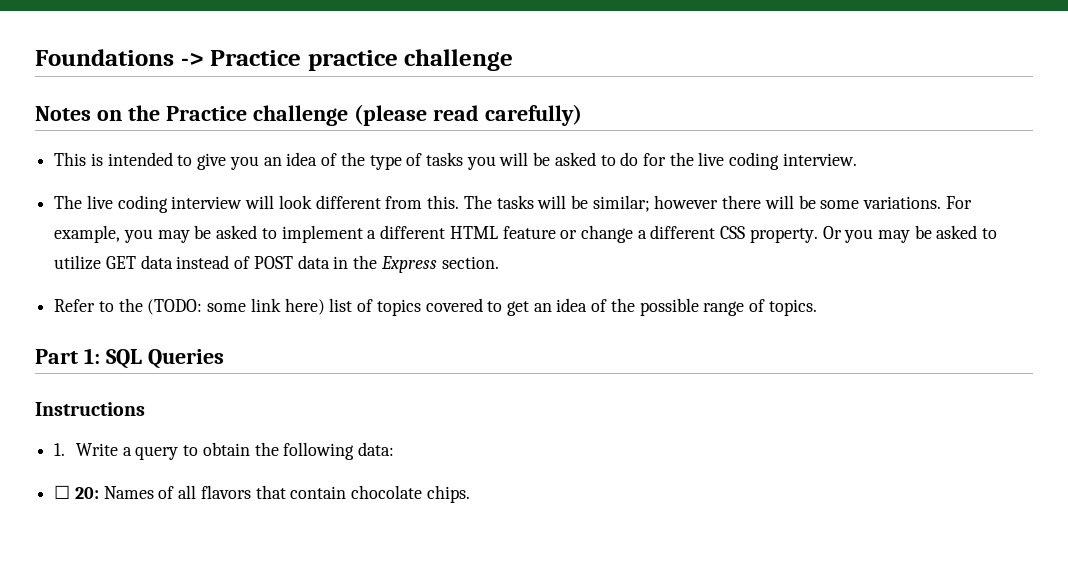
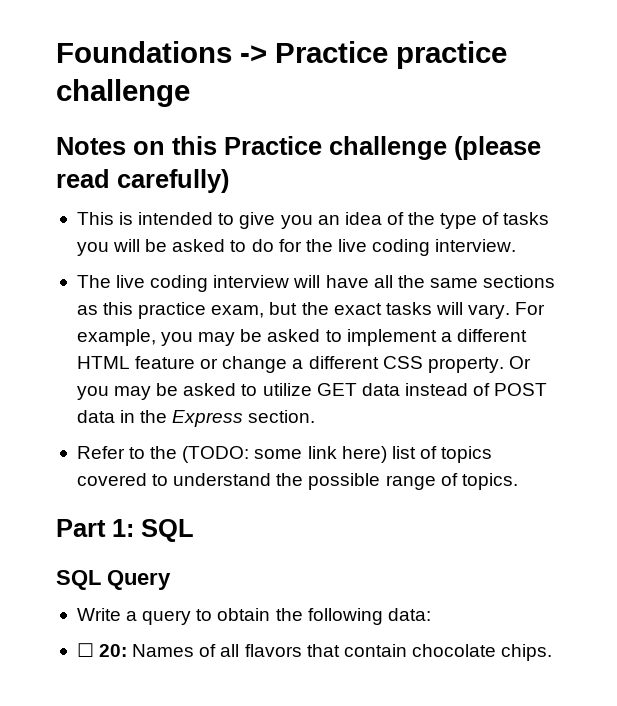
- Notes on the Practice challenge (please read carefully)
+ Notes on this Practice challenge (please read carefully)
- The live coding interview will look different from this. The tasks will be similar; however there will be some variations.
+ The live coding interview will have all the same sections as this practice exam, but the exact tasks will vary.
- Refer to the (TODO: some link here) list of topics covered to get an idea of the possible range of topics.
+ Refer to the (TODO: some link here) list of topics covered to understand the possible range of topics.
- Part 1: SQL Queries
- Instructions
- 1. Write a query to obtain the following data:
+ Part 1: SQL
+ SQL Query
+ Write a query to obtain the following data:

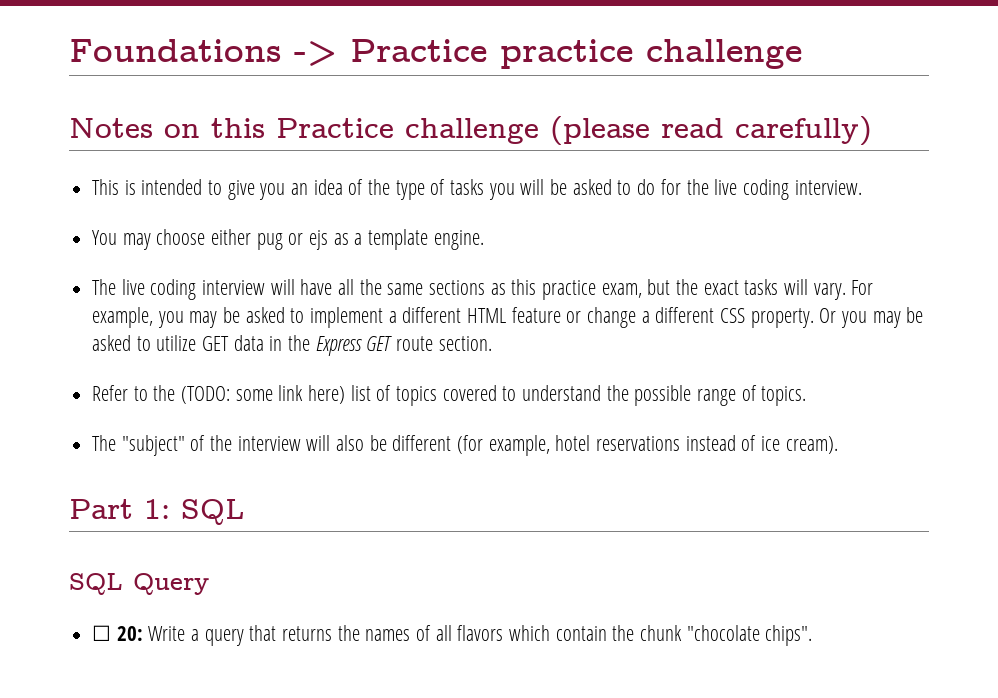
+ You may choose either pug or ejs as a template engine.
- Or you may be asked to utilize GET data instead of POST data in the Express section.
+ Or you may be asked to utilize GET data in the Express GET route section.
+ The "subject" of the interview will also be different (for example, hotel reservations instead of ice cream).
- Write a query to obtain the following data:
- ☐ 20: Names of all flavors that contain chocolate chips.
+ ☐ 20: Write a query that returns the names of all flavors which contain the chunk "chocolate chips".

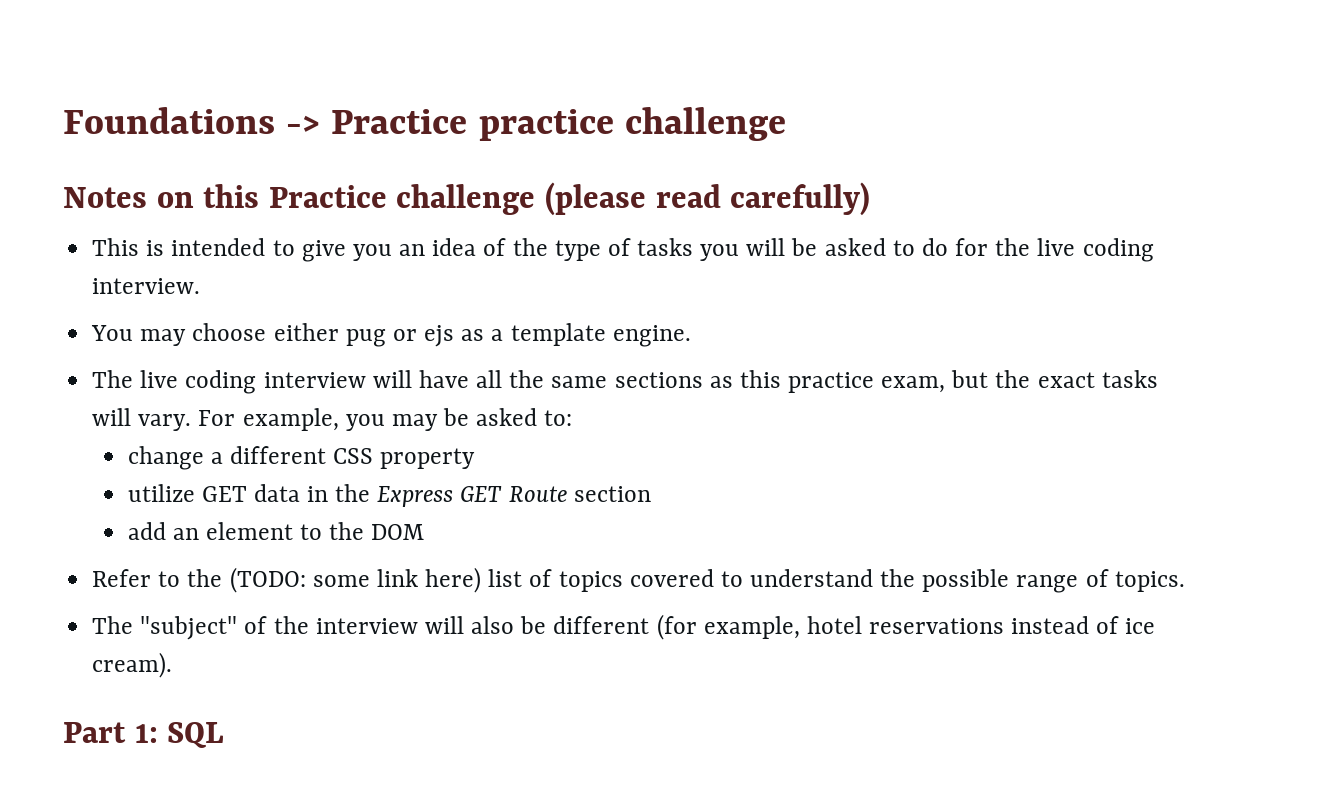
- For example, you may be asked to implement a different HTML feature or change a different CSS property. Or you may be asked to utilize GET data in the Express GET route section.
+ For example, you may be asked to:
+ change a different CSS property
+ utilize GET data in the Express GET Route section
+ add an element to the DOM
- SQL Query
- ☐ 20: Write a query that returns the names of all flavors which contain the chunk "chocolate chips".

